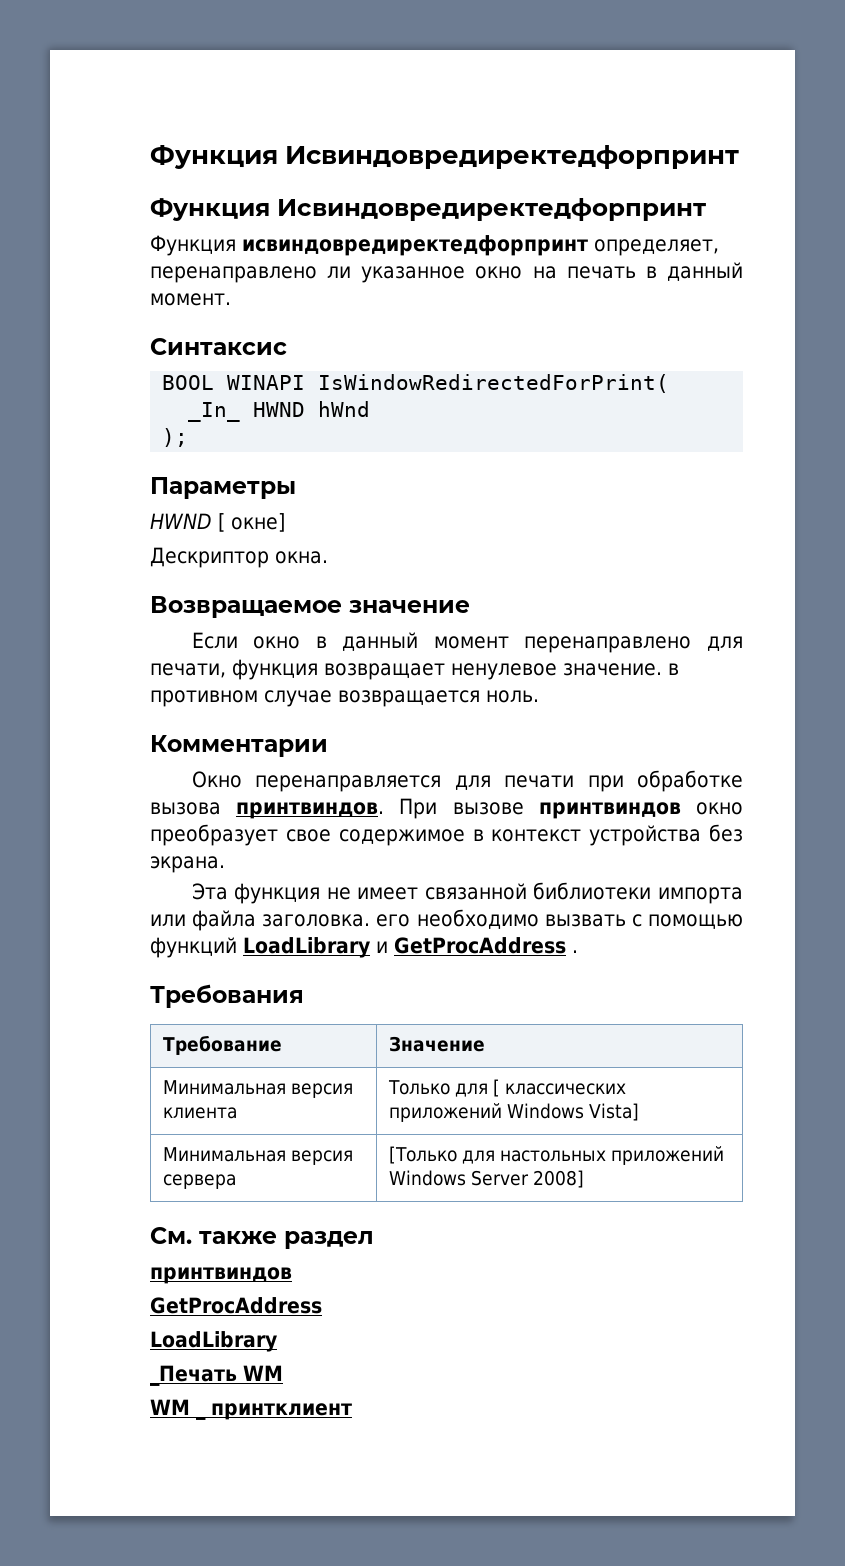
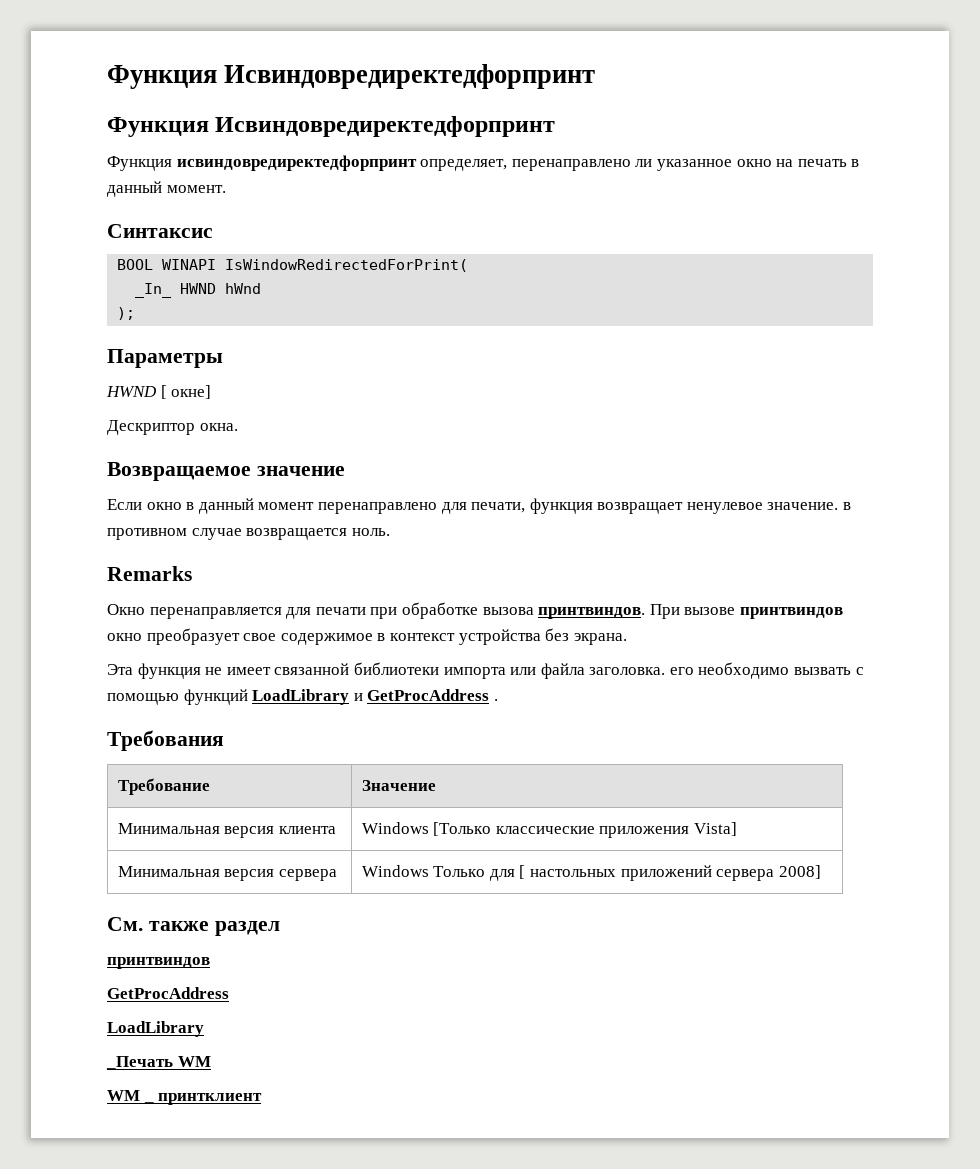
- Комментарии
+ Remarks
- Минимальная версия клиента | Только для [ классических приложений Windows Vista]
- Минимальная версия сервера | [Только для настольных приложений Windows Server 2008]
+ Минимальная версия клиента | Windows [Только классические приложения Vista]
+ Минимальная версия сервера | Windows Только для [ настольных приложений сервера 2008]

